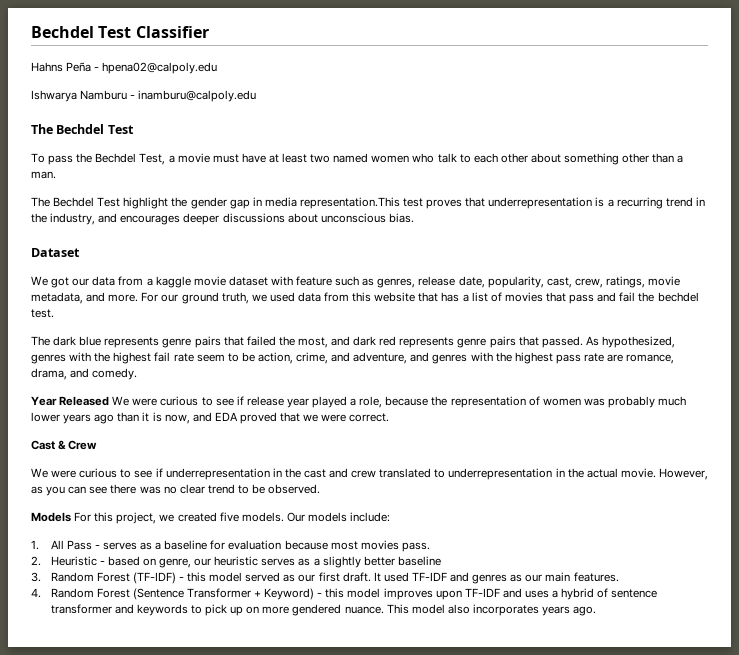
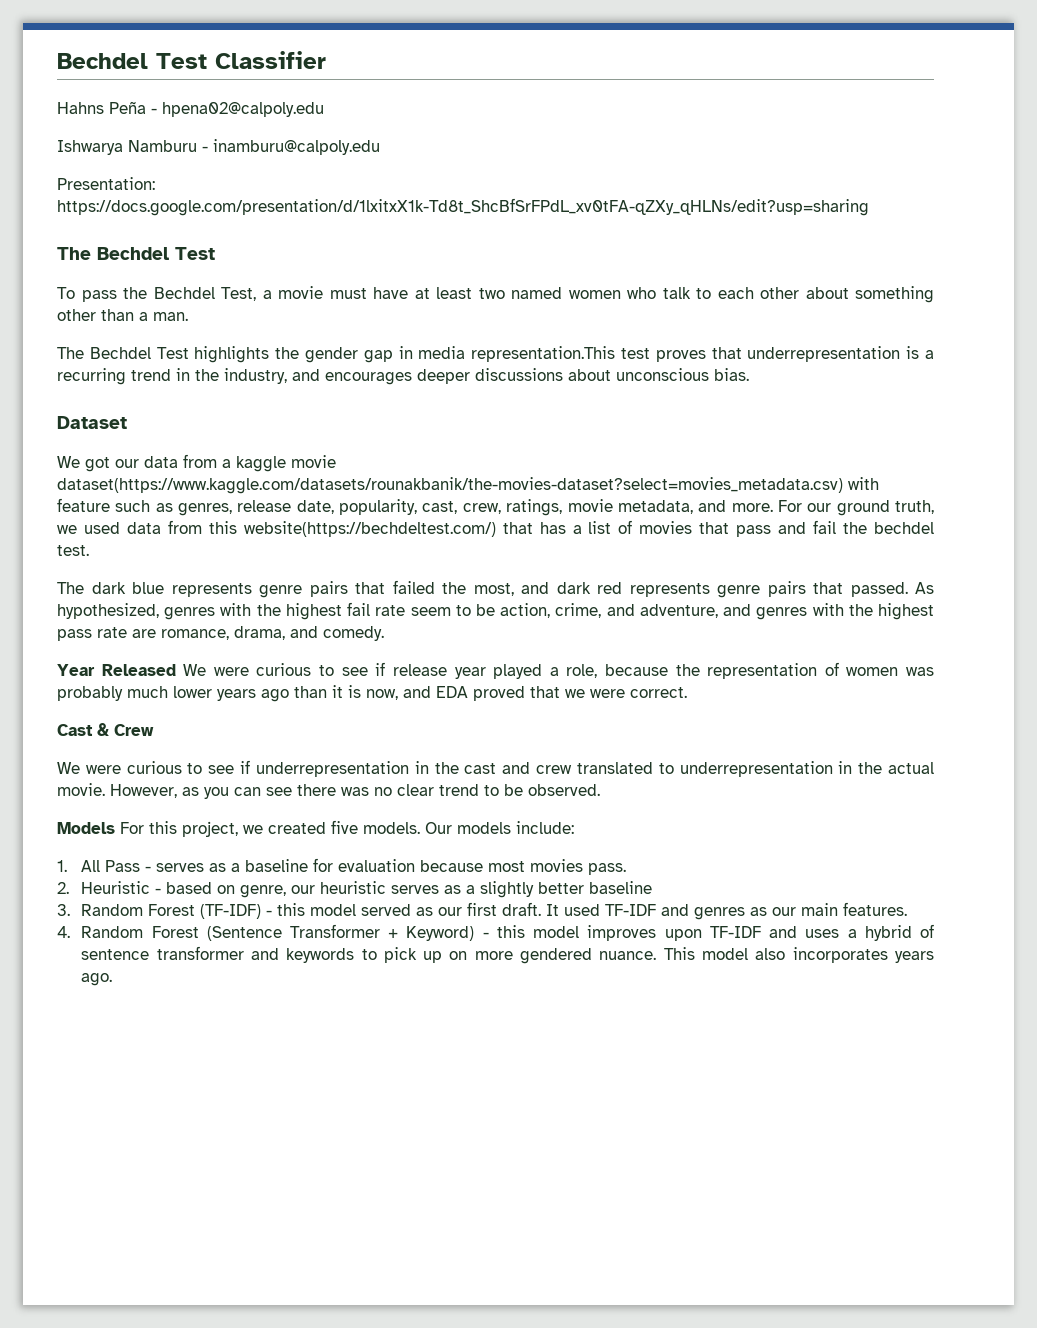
+ Presentation: https://docs.google.com/presentation/d/1lxitxX1k-Td8t_ShcBfSrFPdL_xv0tFA-qZXy_qHLNs/edit?usp=sharing
- The Bechdel Test highlight the gender gap in media representation.This test proves that underrepresentation is a recurring trend in the industry, and encourages deeper discussions about unconscious bias.
+ The Bechdel Test highlights the gender gap in media representation.This test proves that underrepresentation is a recurring trend in the industry, and encourages deeper discussions about unconscious bias.
- We got our data from a kaggle movie dataset with feature such as genres, release date, popularity, cast, crew, ratings, movie metadata, and more.
+ We got our data from a kaggle movie dataset(https://www.kaggle.com/datasets/rounakbanik/the-movies-dataset?select=movies_metadata.csv) with feature such as genres, release date, popularity, cast, crew, ratings, movie metadata, and more.
- For our ground truth, we used data from this website that has a list of movies that pass and fail the bechdel test.
+ For our ground truth, we used data from this website(https://bechdeltest.com/) that has a list of movies that pass and fail the bechdel test.

